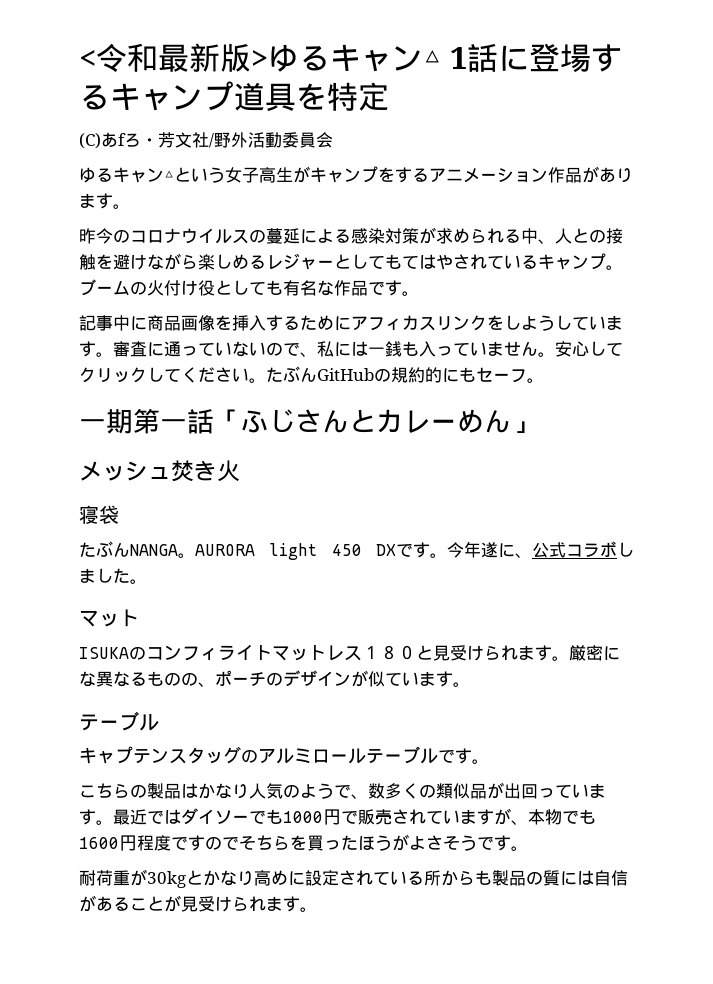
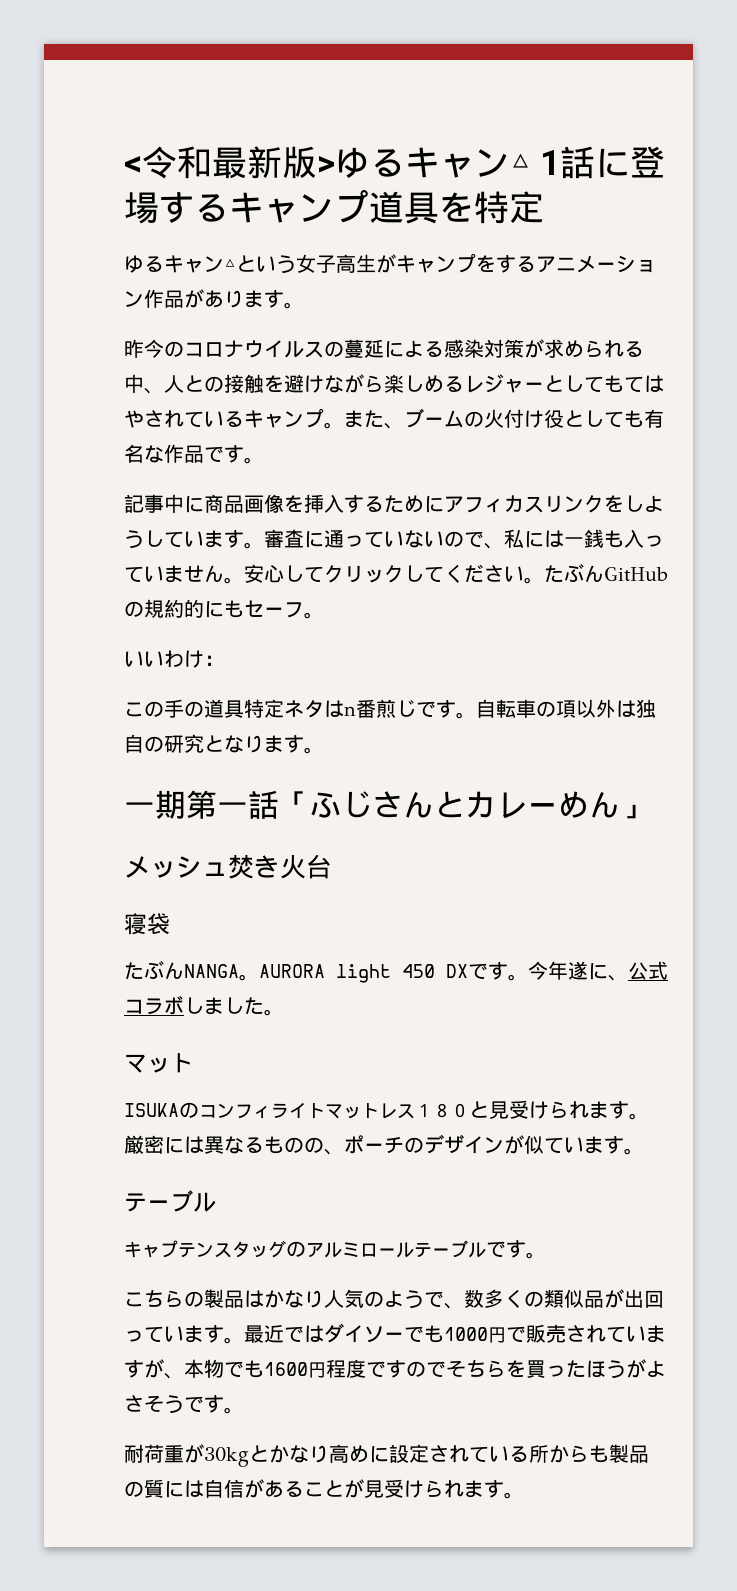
- (C)あfろ・芳文社/野外活動委員会
- ブームの火付け役としても有名な作品です。
+ また、ブームの火付け役としても有名な作品です。
+ いいわけ：
+ この手の道具特定ネタはn番煎じです。自転車の項以外は独自の研究となります。
- メッシュ焚き火
+ メッシュ焚き火台
- 厳密にな異なるものの、ポーチのデザインが似ています。
+ 厳密には異なるものの、ポーチのデザインが似ています。

